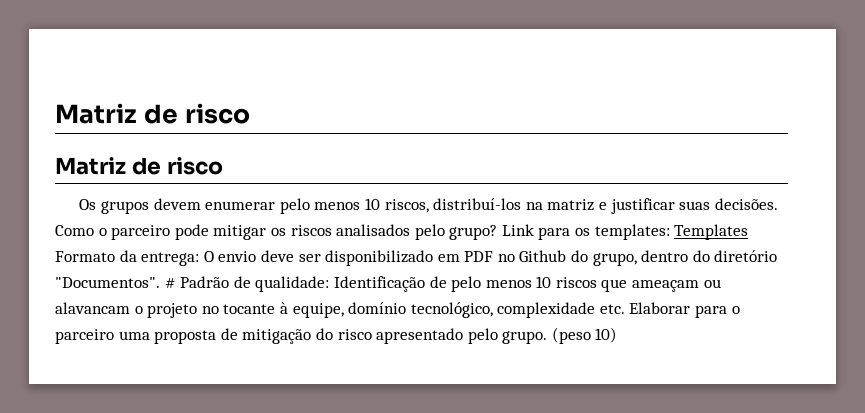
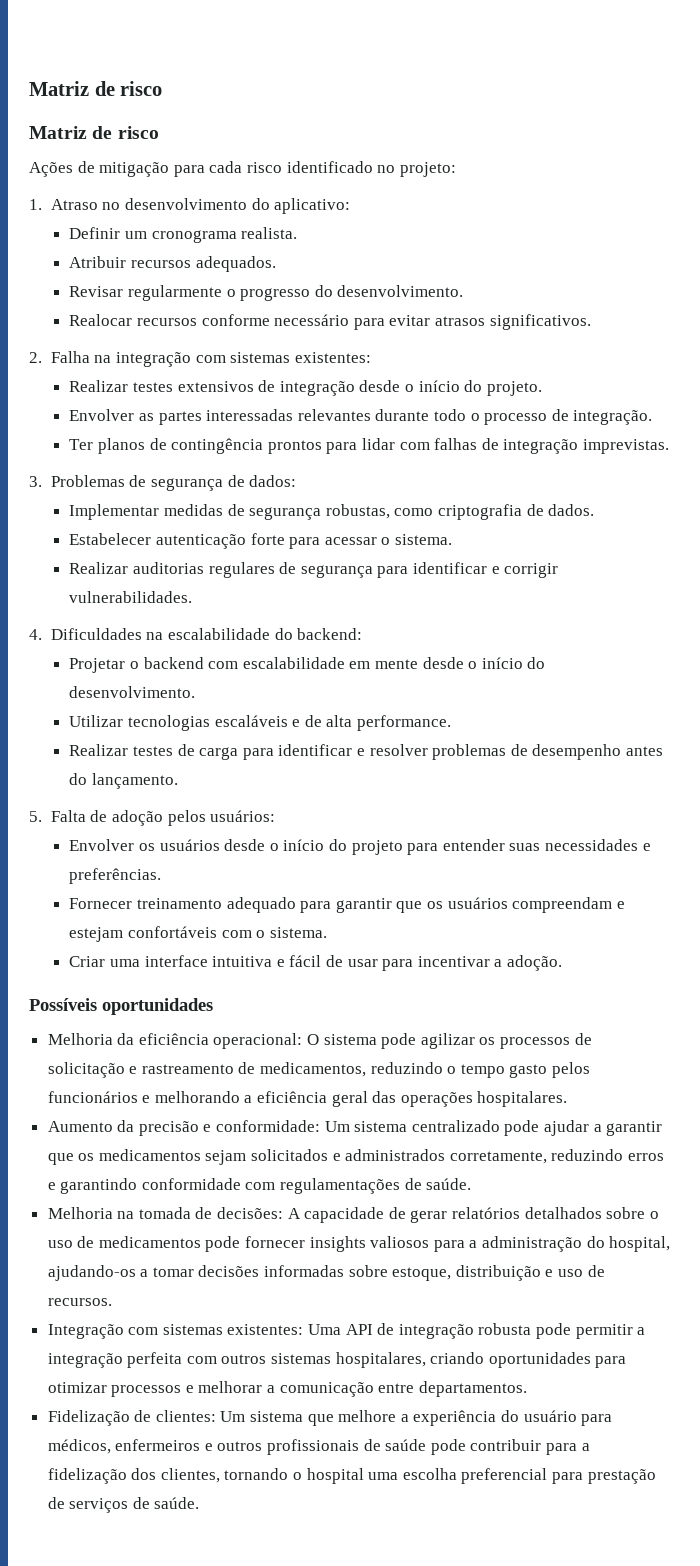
- Os grupos devem enumerar pelo menos 10 riscos, distribuí-los na matriz e justificar suas decisões. Como o parceiro pode mitigar os riscos analisados pelo grupo? Link para os templates: Templates Formato da entrega: O envio deve ser disponibilizado em PDF no Github do grupo, dentro do diretório "Documentos". # Padrão de qualidade: Identificação de pelo menos 10 riscos que ameaçam ou alavancam o projeto no tocante à equipe, domínio tecnológico, complexidade etc. Elaborar para o parceiro uma proposta de mitigação do risco apresentado pelo grupo. (peso 10)
+ Ações de mitigação para cada risco identificado no projeto:
+ 1. Atraso no desenvolvimento do aplicativo:
+ Definir um cronograma realista.
+ Atribuir recursos adequados.
+ Revisar regularmente o progresso do desenvolvimento.
+ Realocar recursos conforme necessário para evitar atrasos significativos.
+ 2. Falha na integração com sistemas existentes:
+ Realizar testes extensivos de integração desde o início do projeto.
+ Envolver as partes interessadas relevantes durante todo o processo de integração.
+ Ter planos de contingência prontos para lidar com falhas de integração imprevistas.
+ 3. Problemas de segurança de dados:
+ Implementar medidas de segurança robustas, como criptografia de dados.
+ Estabelecer autenticação forte para acessar o sistema.
+ Realizar auditorias regulares de segurança para identificar e corrigir vulnerabilidades.
+ 4. Dificuldades na escalabilidade do backend:
+ Projetar o backend com escalabilidade em mente desde o início do desenvolvimento.
+ Utilizar tecnologias escaláveis e de alta performance.
+ Realizar testes de carga para identificar e resolver problemas de desempenho antes do lançamento.
+ 5. Falta de adoção pelos usuários:
+ Envolver os usuários desde o início do projeto para entender suas necessidades e preferências.
+ Fornecer treinamento adequado para garantir que os usuários compreendam e estejam confortáveis com o sistema.
+ Criar uma interface intuitiva e fácil de usar para incentivar a adoção.
+ Possíveis oportunidades
+ Melhoria da eficiência operacional: O sistema pode agilizar os processos de solicitação e rastreamento de medicamentos, reduzindo o tempo gasto pelos funcionários e melhorando a eficiência geral das operações hospitalares.
+ Aumento da precisão e conformidade: Um sistema centralizado pode ajudar a garantir que os medicamentos sejam solicitados e administrados corretamente, reduzindo erros e garantindo conformidade com regulamentações de saúde.
+ Melhoria na tomada de decisões: A capacidade de gerar relatórios detalhados sobre o uso de medicamentos pode fornecer insights valiosos para a administração do hospital, ajudando-os a tomar decisões informadas sobre estoque, distribuição e uso de recursos.
+ Integração com sistemas existentes: Uma API de integração robusta pode permitir a integração perfeita com outros sistemas hospitalares, criando oportunidades para otimizar processos e melhorar a comunicação entre departamentos.
+ Fidelização de clientes: Um sistema que melhore a experiência do usuário para médicos, enfermeiros e outros profissionais de saúde pode contribuir para a fidelização dos clientes, tornando o hospital uma escolha preferencial para prestação de serviços de saúde.

